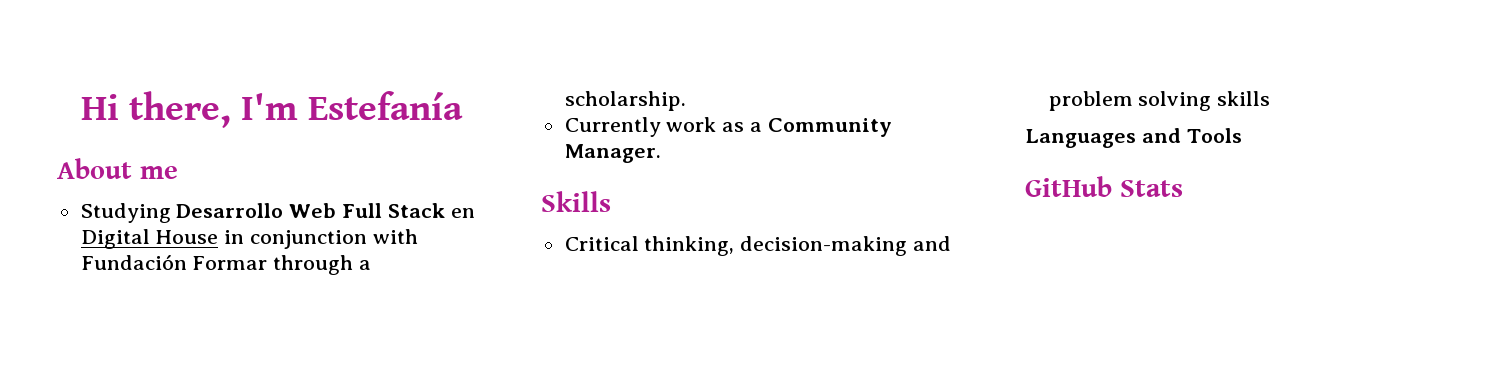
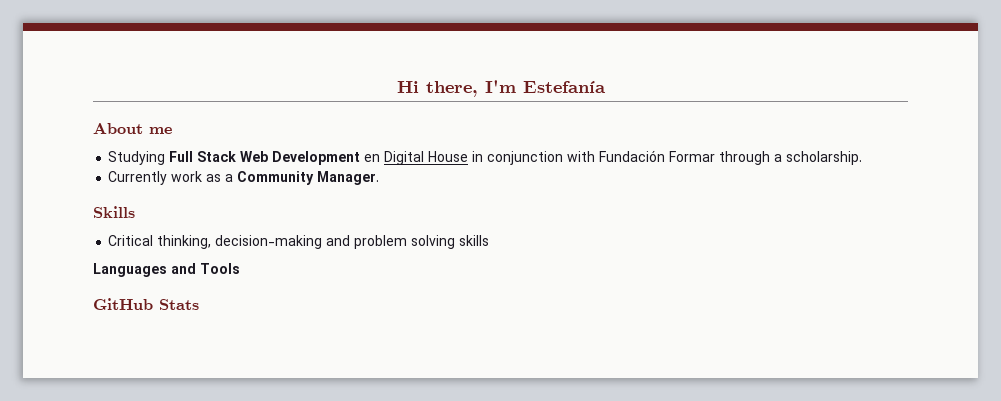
- Studying Desarrollo Web Full Stack en Digital House in conjunction with Fundación Formar through a scholarship.
+ Studying Full Stack Web Development en Digital House in conjunction with Fundación Formar through a scholarship.

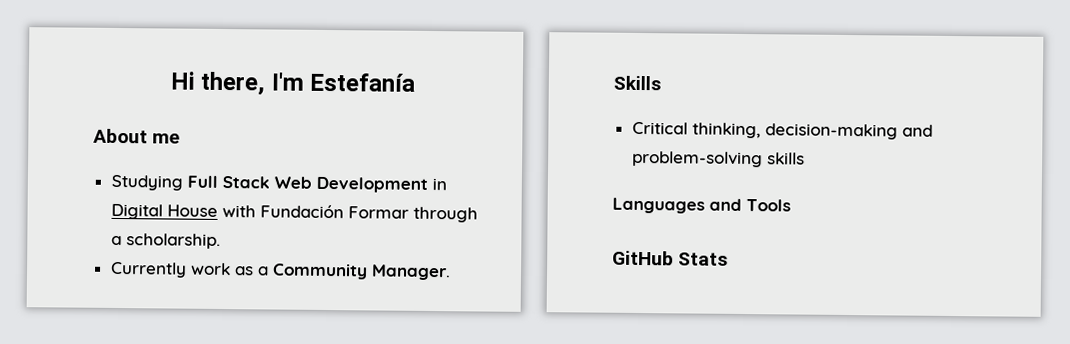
- Studying Full Stack Web Development en Digital House in conjunction with Fundación Formar through a scholarship.
+ Studying Full Stack Web Development in Digital House with Fundación Formar through a scholarship.
- Critical thinking, decision-making and problem solving skills
+ Critical thinking, decision-making and problem-solving skills

